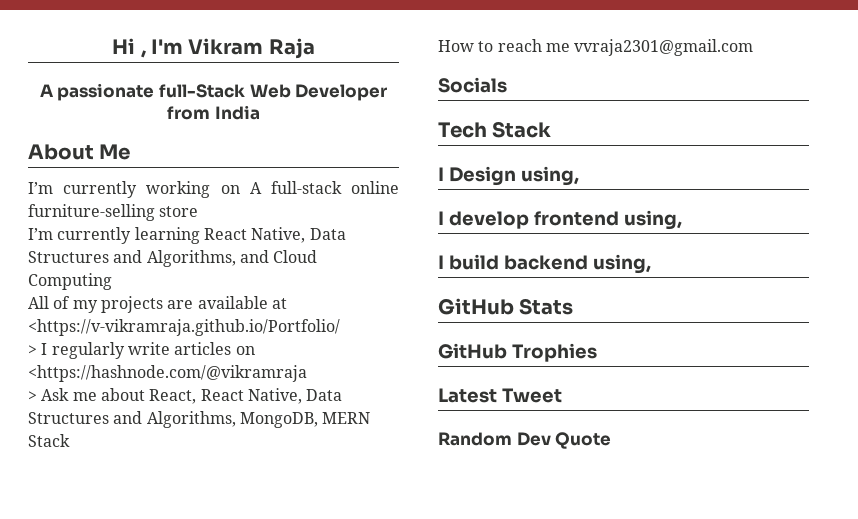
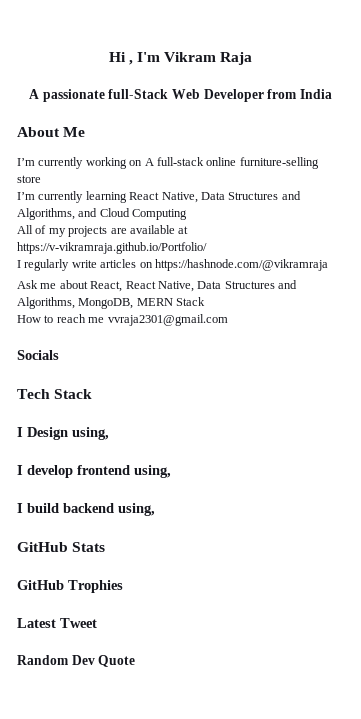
- All of my projects are available at <https://v-vikramraja.github.io/Portfolio/
- > I regularly write articles on <https://hashnode.com/@vikramraja
- > Ask me about React, React Native, Data Structures and Algorithms, MongoDB, MERN Stack
+ All of my projects are available at https://v-vikramraja.github.io/Portfolio/
+ I regularly write articles on https://hashnode.com/@vikramraja
+ Ask me about React, React Native, Data Structures and Algorithms, MongoDB, MERN Stack

